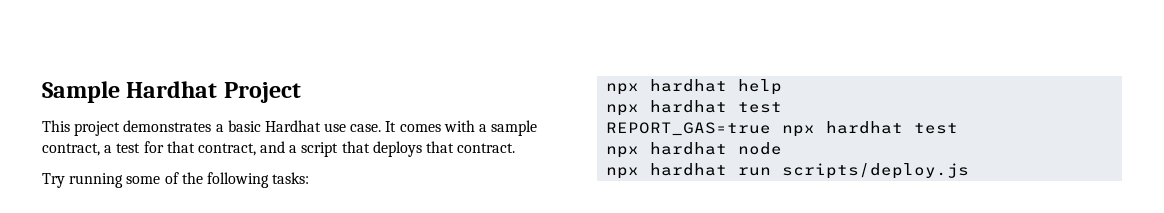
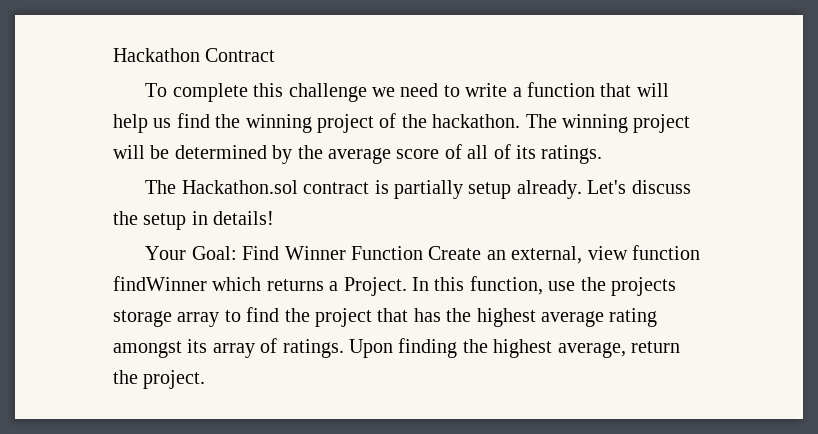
- Sample Hardhat Project
- This project demonstrates a basic Hardhat use case. It comes with a sample contract, a test for that contract, and a script that deploys that contract.
- Try running some of the following tasks:
- npx hardhat help
- npx hardhat test
- REPORT_GAS=true npx hardhat test
- npx hardhat node
- npx hardhat run scripts/deploy.js
+ Hackathon Contract
+ To complete this challenge we need to write a function that will help us find the winning project of the hackathon. The winning project will be determined by the average score of all of its ratings.
+ The Hackathon.sol contract is partially setup already. Let's discuss the setup in details!
+ Your Goal: Find Winner Function Create an external, view function findWinner which returns a Project. In this function, use the projects storage array to find the project that has the highest average rating amongst its array of ratings. Upon finding the highest average, return the project.

